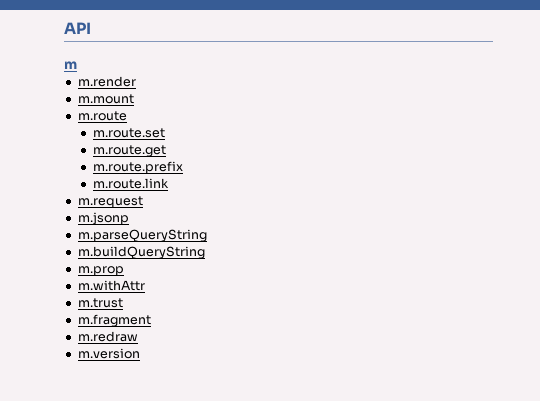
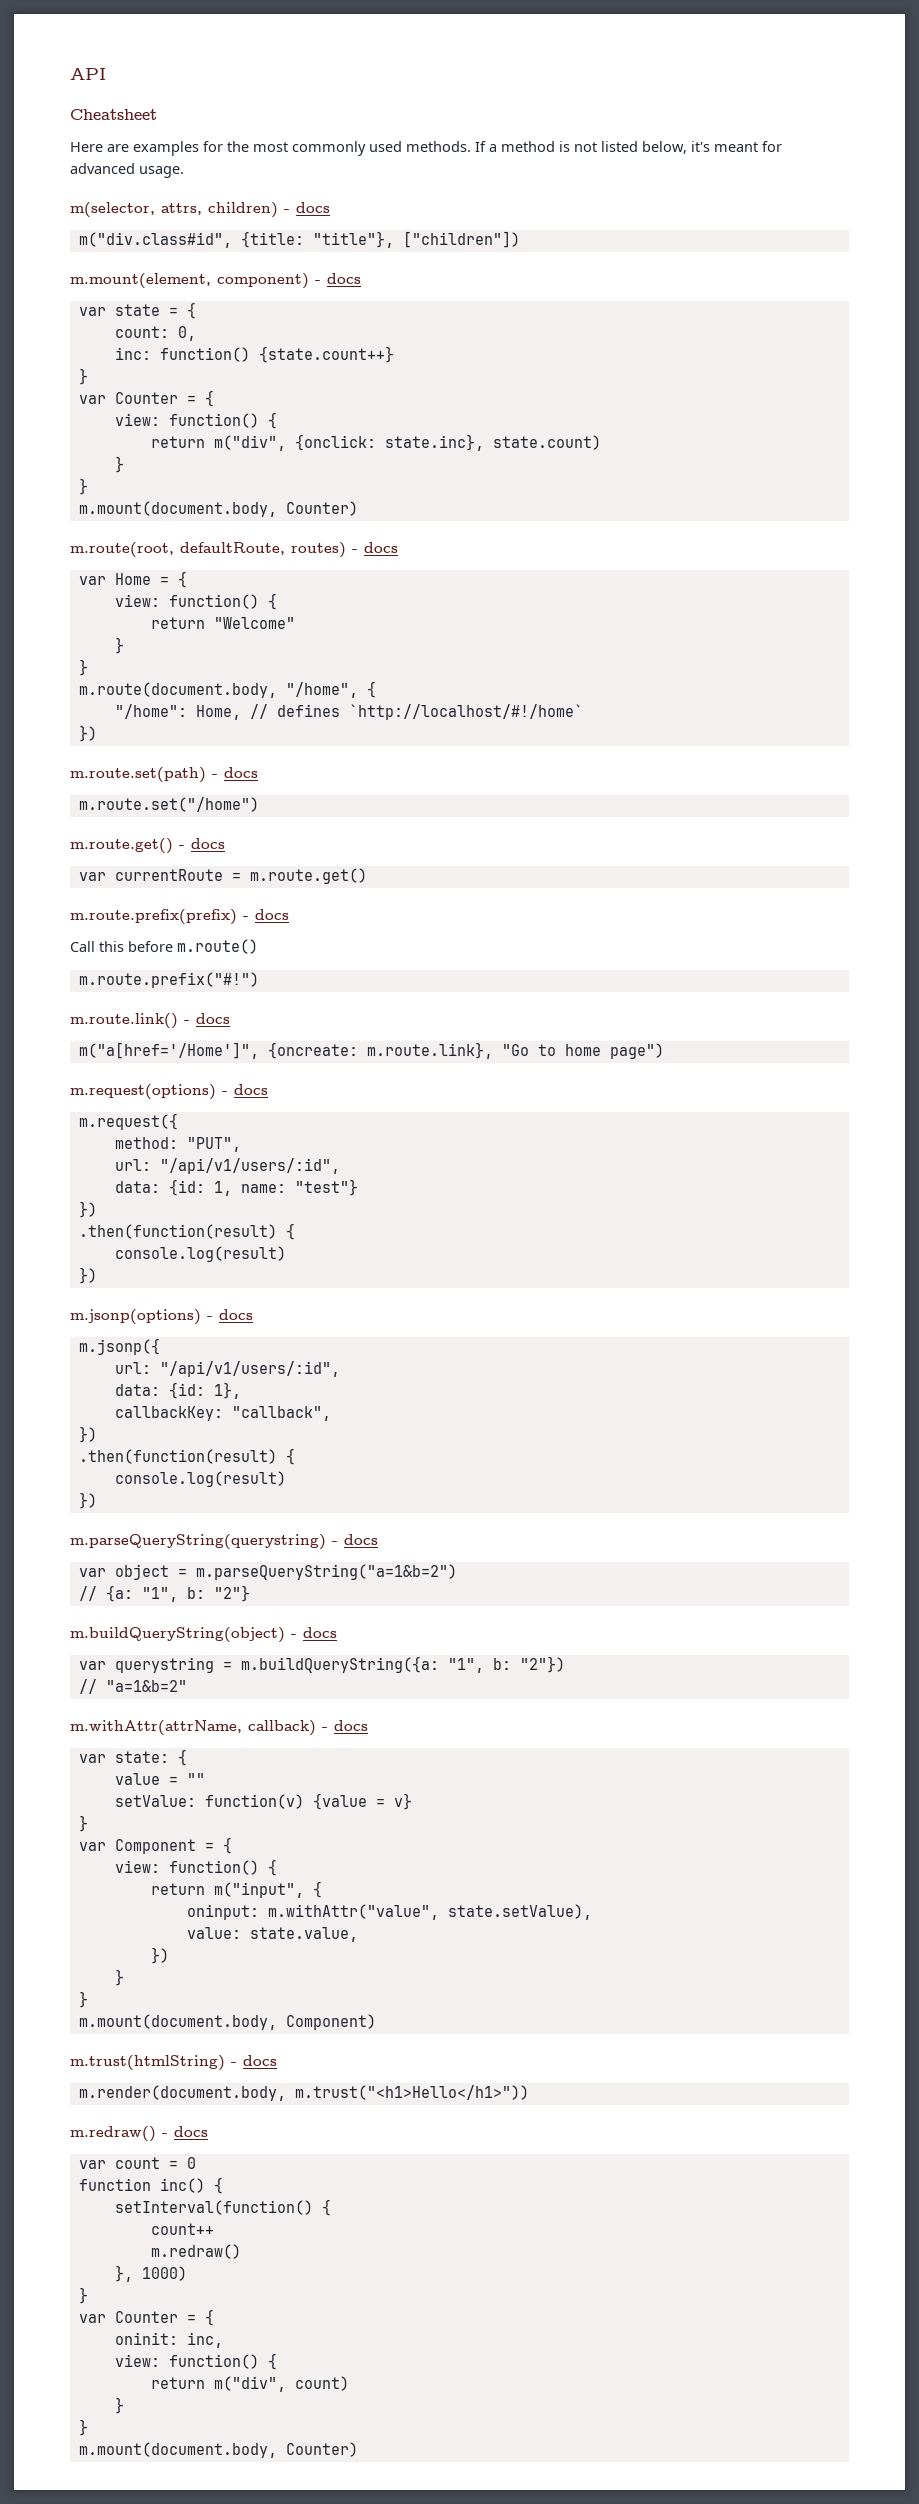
- m
- m.render
- m.mount
- m.route
- m.route.set
- m.route.get
- m.route.prefix
- m.route.link
- m.request
- m.jsonp
- m.parseQueryString
- m.buildQueryString
- m.prop
- m.withAttr
- m.trust
- m.fragment
- m.redraw
- m.version
+ Cheatsheet
+ Here are examples for the most commonly used methods. If a method is not listed below, it's meant for advanced usage.
+ m(selector, attrs, children) - docs
+ m("div.class#id", {title: "title"}, ["children"])
+ m.mount(element, component) - docs
+ var state = {
+ count: 0,
+ inc: function() {state.count++}
+ }
+ var Counter = {
+ view: function() {
+ return m("div", {onclick: state.inc}, state.count)
+ }
+ }
+ m.mount(document.body, Counter)
+ m.route(root, defaultRoute, routes) - docs
+ var Home = {
+ view: function() {
+ return "Welcome"
+ }
+ }
+ m.route(document.body, "/home", {
+ "/home": Home, // defines `http://localhost/#!/home`
+ })
+ m.route.set(path) - docs
+ m.route.set("/home")
+ m.route.get() - docs
+ var currentRoute = m.route.get()
+ m.route.prefix(prefix) - docs
+ Call this before m.route()
+ m.route.prefix("#!")
+ m.route.link() - docs
+ m("a[href='/Home']", {oncreate: m.route.link}, "Go to home page")
+ m.request(options) - docs
+ m.request({
+ method: "PUT",
+ url: "/api/v1/users/:id",
+ data: {id: 1, name: "test"}
+ })
+ .then(function(result) {
+ console.log(result)
+ })
+ m.jsonp(options) - docs
+ m.jsonp({
+ url: "/api/v1/users/:id",
+ data: {id: 1},
+ callbackKey: "callback",
+ })
+ .then(function(result) {
+ console.log(result)
+ })
+ m.parseQueryString(querystring) - docs
+ var object = m.parseQueryString("a=1&b=2")
+ // {a: "1", b: "2"}
+ m.buildQueryString(object) - docs
+ var querystring = m.buildQueryString({a: "1", b: "2"})
+ // "a=1&b=2"
+ m.withAttr(attrName, callback) - docs
+ var state: {
+ value = ""
+ setValue: function(v) {value = v}
+ }
+ var Component = {
+ view: function() {
+ return m("input", {
+ oninput: m.withAttr("value", state.setValue),
+ value: state.value,
+ })
+ }
+ }
+ m.mount(document.body, Component)
+ m.trust(htmlString) - docs
+ m.render(document.body, m.trust("<h1>Hello</h1>"))
+ m.redraw() - docs
+ var count = 0
+ function inc() {
+ setInterval(function() {
+ count++
+ m.redraw()
+ }, 1000)
+ }
+ var Counter = {
+ oninit: inc,
+ view: function() {
+ return m("div", count)
+ }
+ }
+ m.mount(document.body, Counter)

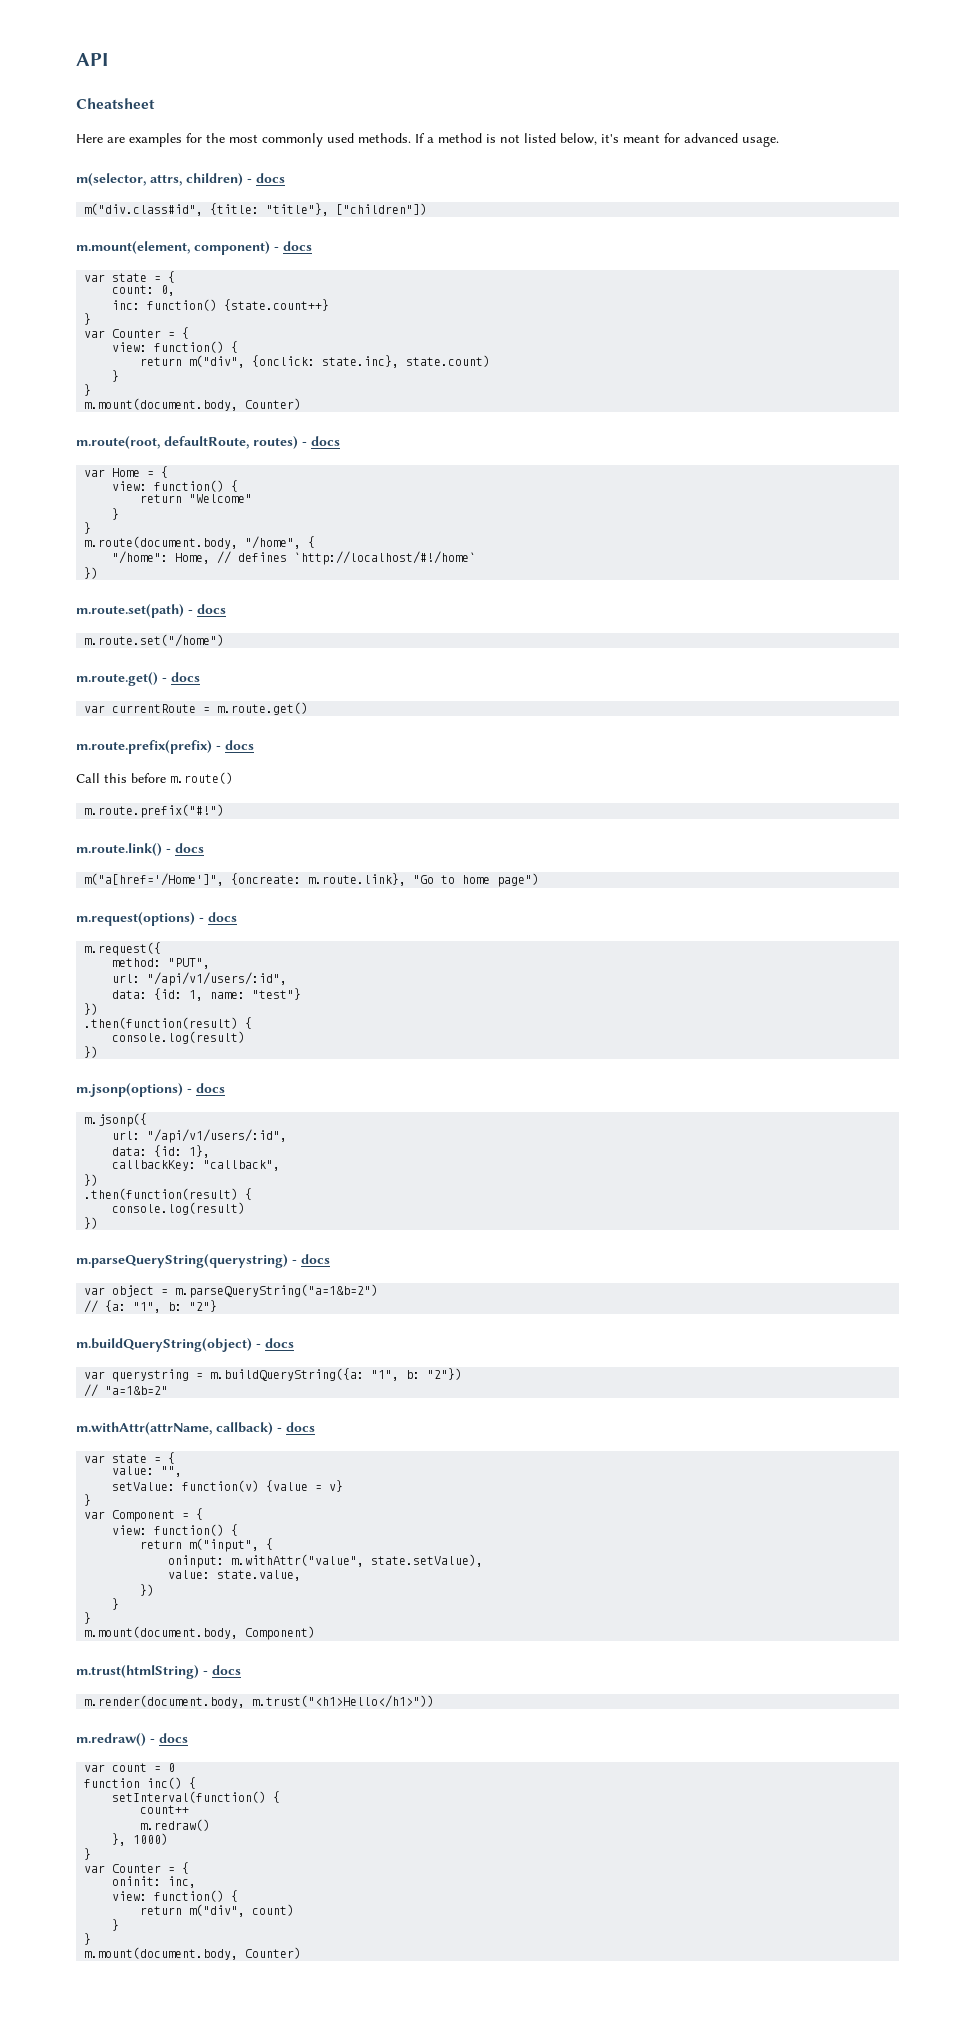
  m.withAttr(attrName, callback) - docs
- var state: {
- value = ""
+ var state = {
+ value: "",

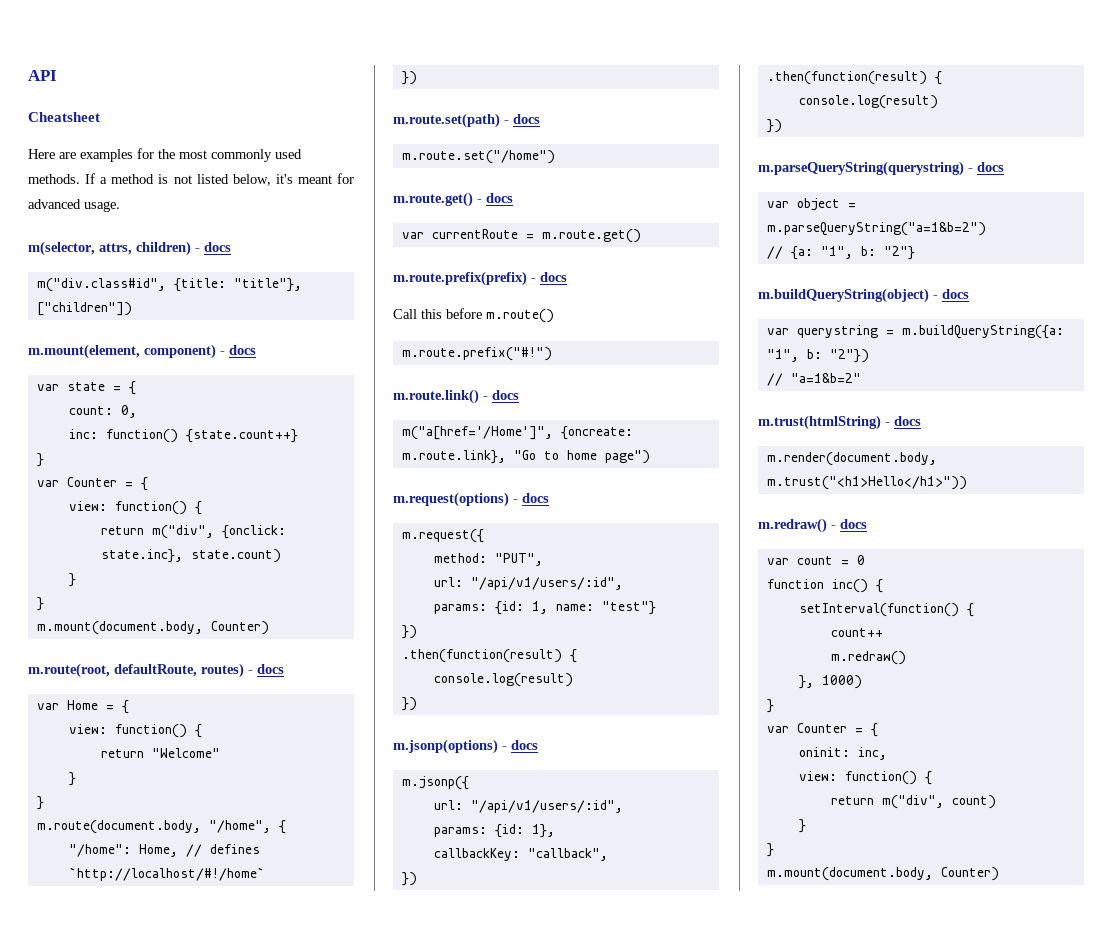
- data: {id: 1, name: "test"}
+ params: {id: 1, name: "test"}
- data: {id: 1},
+ params: {id: 1},
- m.withAttr(attrName, callback) - docs
- var state = {
- value: "",
- setValue: function(v) {value = v}
- }
- var Component = {
- view: function() {
- return m("input", {
- oninput: m.withAttr("value", state.setValue),
- value: state.value,
- })
- }
- }
- m.mount(document.body, Component)

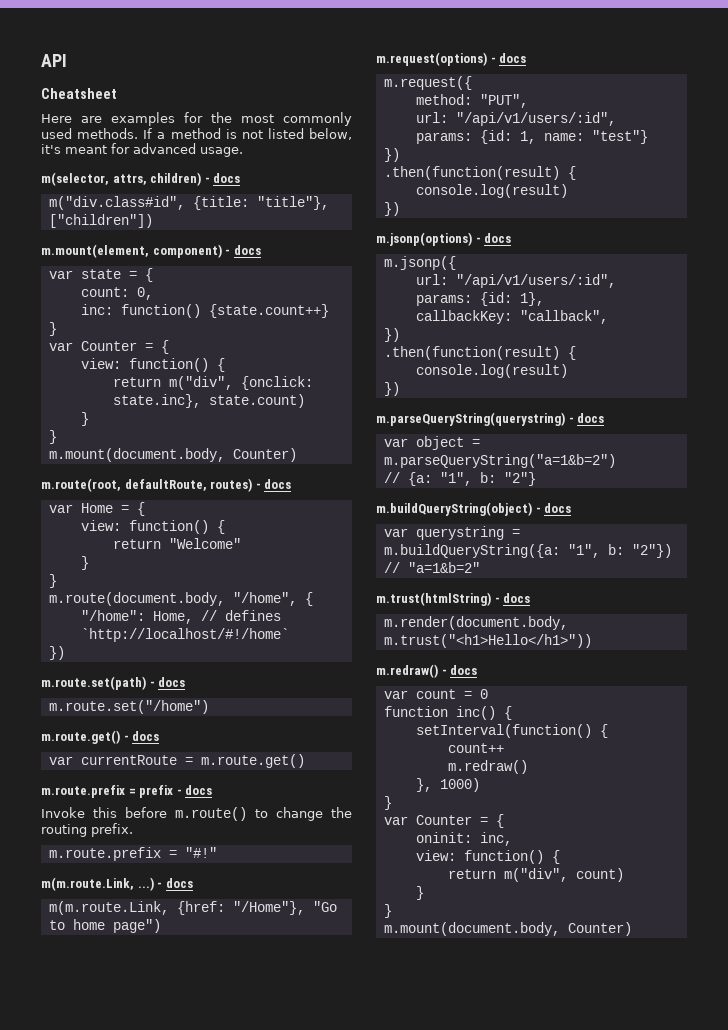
- m.route.prefix(prefix) - docs
- Call this before m.route()
- m.route.prefix("#!")
- m.route.link() - docs
- m("a[href='/Home']", {oncreate: m.route.link}, "Go to home page")
+ m.route.prefix = prefix - docs
+ Invoke this before m.route() to change the routing prefix.
+ m.route.prefix = "#!"
+ m(m.route.Link, ...) - docs
+ m(m.route.Link, {href: "/Home"}, "Go to home page")

